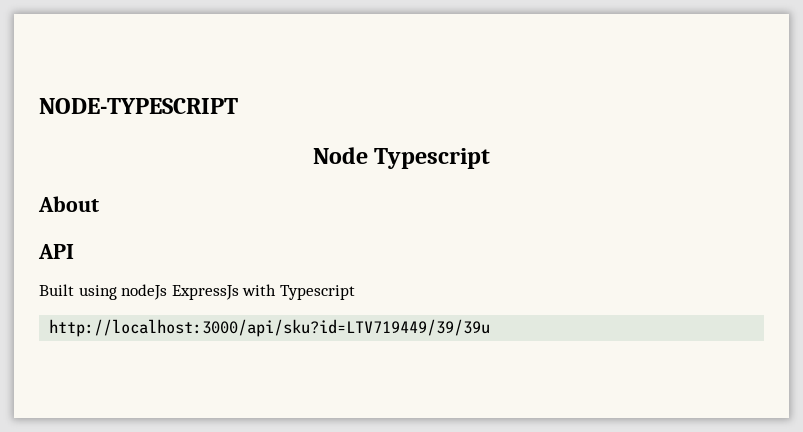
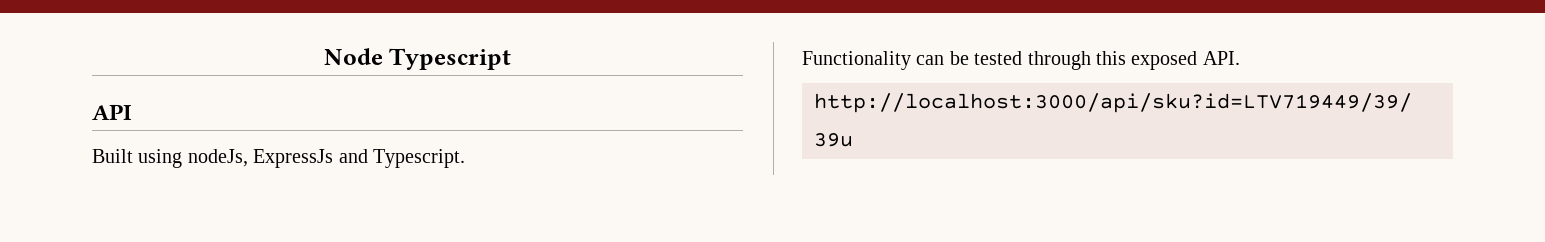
- NODE-TYPESCRIPT
- About
- Built using nodeJs ExpressJs with Typescript
+ Built using nodeJs, ExpressJs and Typescript.
+ Functionality can be tested through this exposed API.

